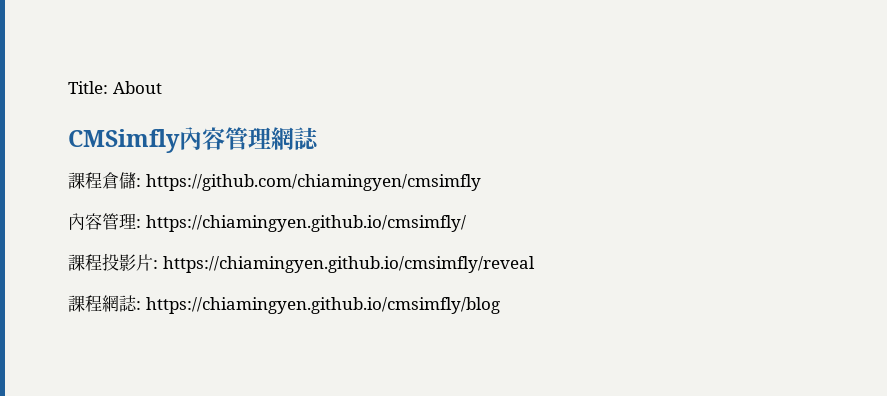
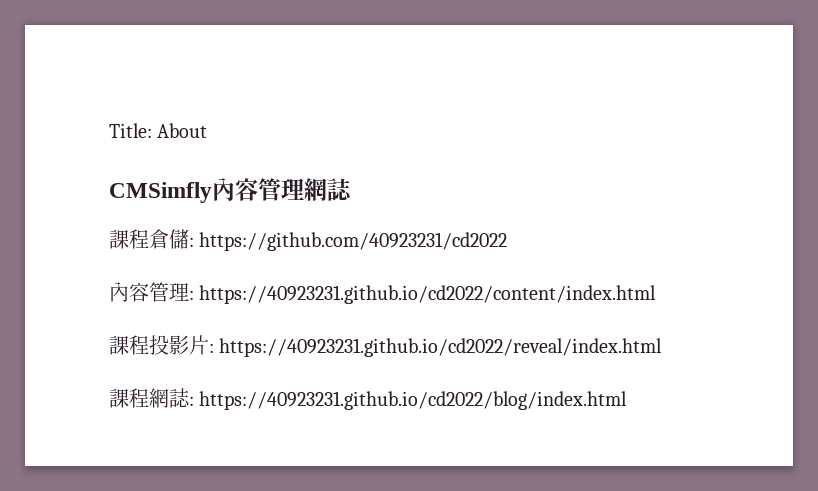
- 課程倉儲: https://github.com/chiamingyen/cmsimfly
+ 課程倉儲: https://github.com/40923231/cd2022
- 內容管理: https://chiamingyen.github.io/cmsimfly/
+ 內容管理: https://40923231.github.io/cd2022/content/index.html
- 課程投影片: https://chiamingyen.github.io/cmsimfly/reveal
+ 課程投影片: https://40923231.github.io/cd2022/reveal/index.html
- 課程網誌: https://chiamingyen.github.io/cmsimfly/blog
+ 課程網誌: https://40923231.github.io/cd2022/blog/index.html

